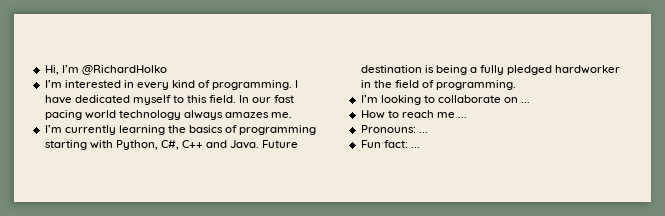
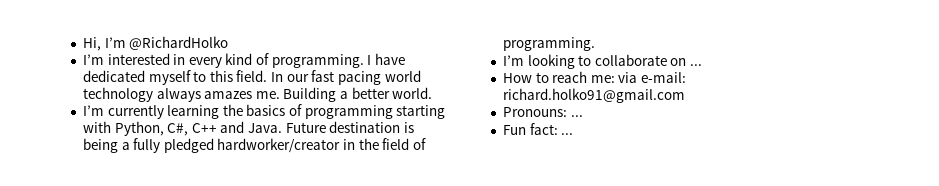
+ Building a better world.
- Future destination is being a fully pledged hardworker in the field of programming.
+ Future destination is being a fully pledged hardworker/creator in the field of programming.
- How to reach me ...
+ How to reach me: via e-mail: richard.holko91@gmail.com

